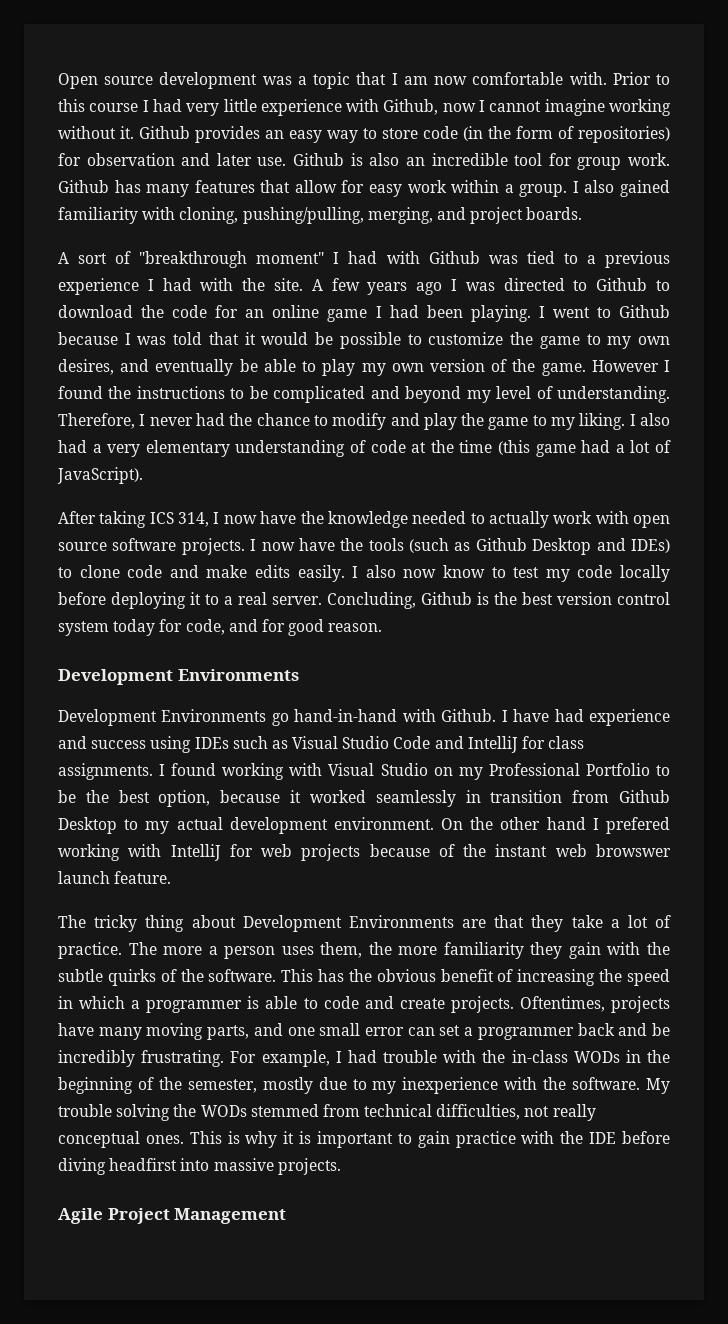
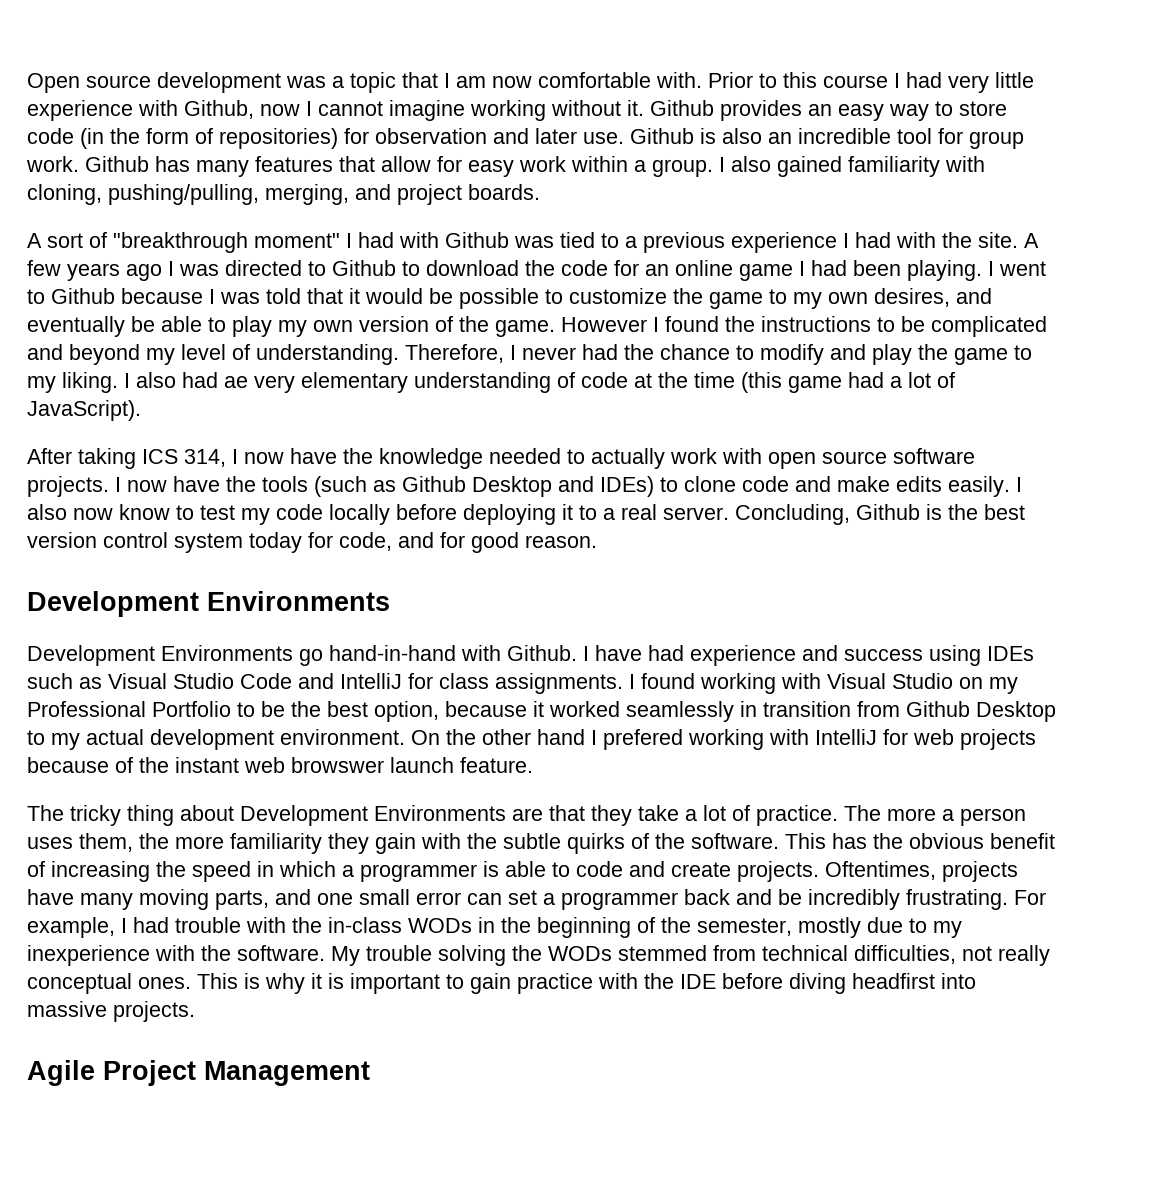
- I also had a very elementary understanding of code at the time (this game had a lot of JavaScript).
+ I also had ae very elementary understanding of code at the time (this game had a lot of JavaScript).

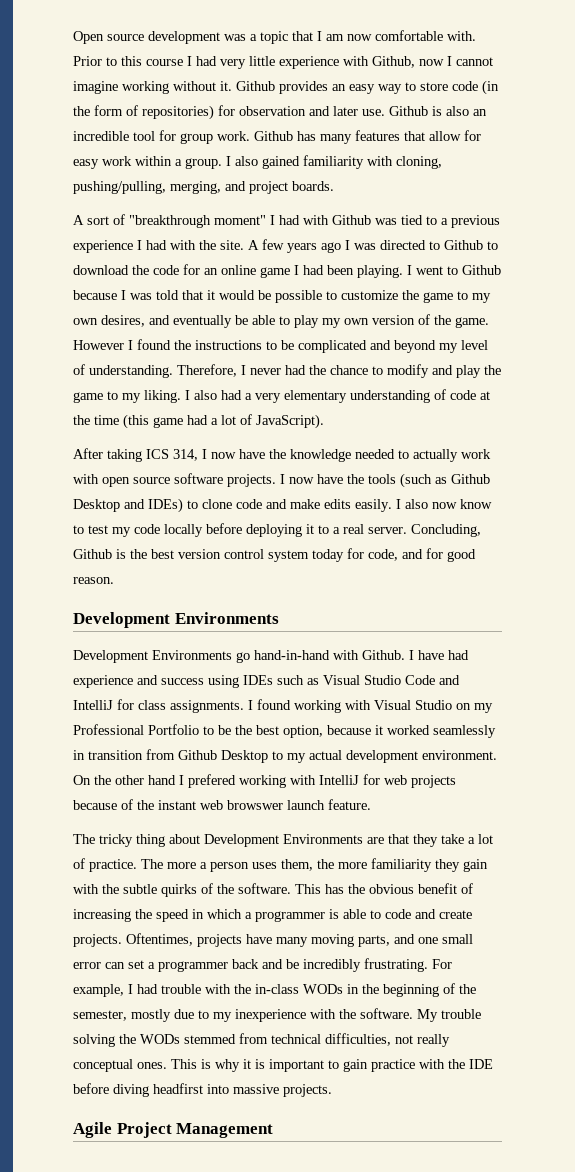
- I also had ae very elementary understanding of code at the time (this game had a lot of JavaScript).
+ I also had a very elementary understanding of code at the time (this game had a lot of JavaScript).

